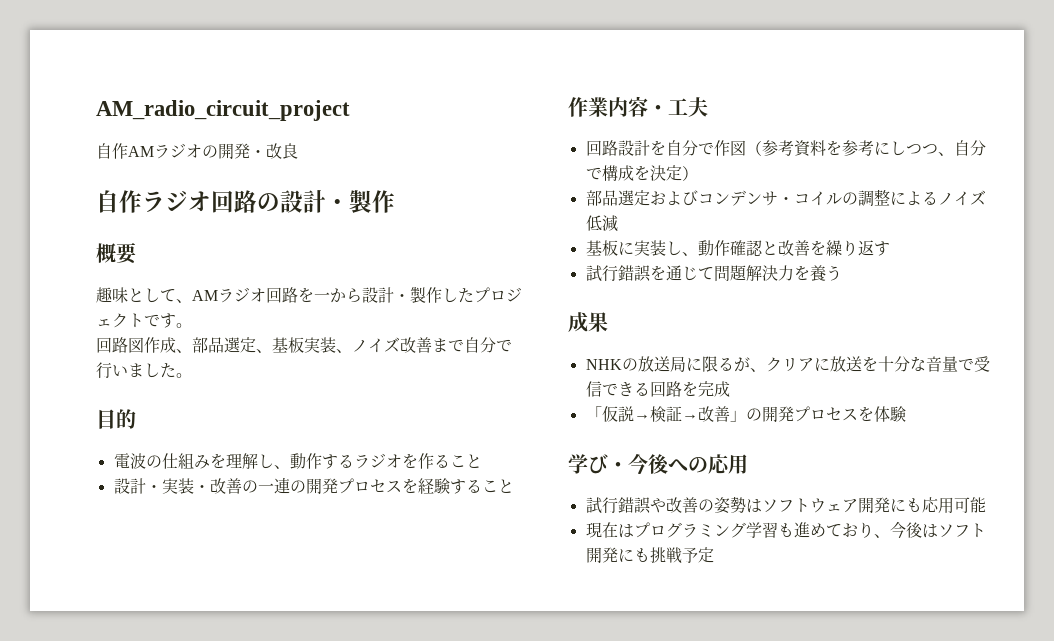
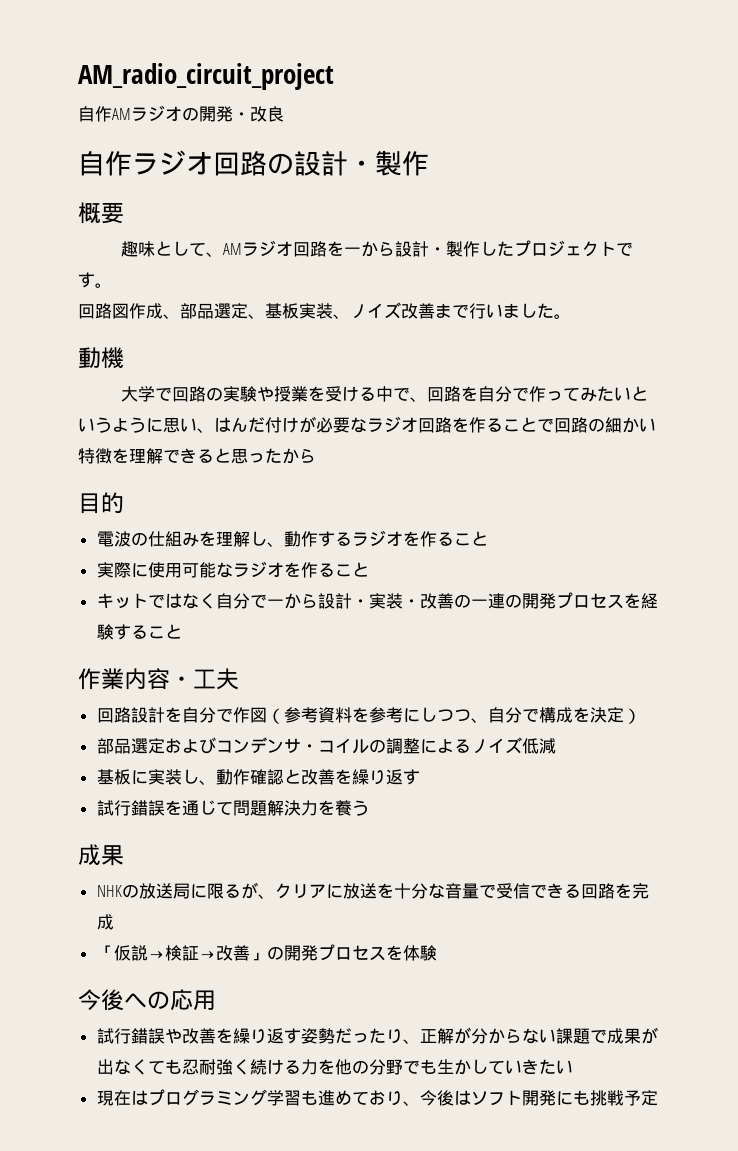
- 回路図作成、部品選定、基板実装、ノイズ改善まで自分で行いました。
+ 回路図作成、部品選定、基板実装、ノイズ改善まで行いました。
+ 動機
+ 大学で回路の実験や授業を受ける中で、回路を自分で作ってみたいというように思い、はんだ付けが必要なラジオ回路を作ることで回路の細かい特徴を理解できると思ったから
- 設計・実装・改善の一連の開発プロセスを経験すること
+ 実際に使用可能なラジオを作ること
+ キットではなく自分で一から設計・実装・改善の一連の開発プロセスを経験すること
- 学び・今後への応用
+ 今後への応用
- 試行錯誤や改善の姿勢はソフトウェア開発にも応用可能
+ 試行錯誤や改善を繰り返す姿勢だったり、正解が分からない課題で成果が出なくても忍耐強く続ける力を他の分野でも生かしていきたい

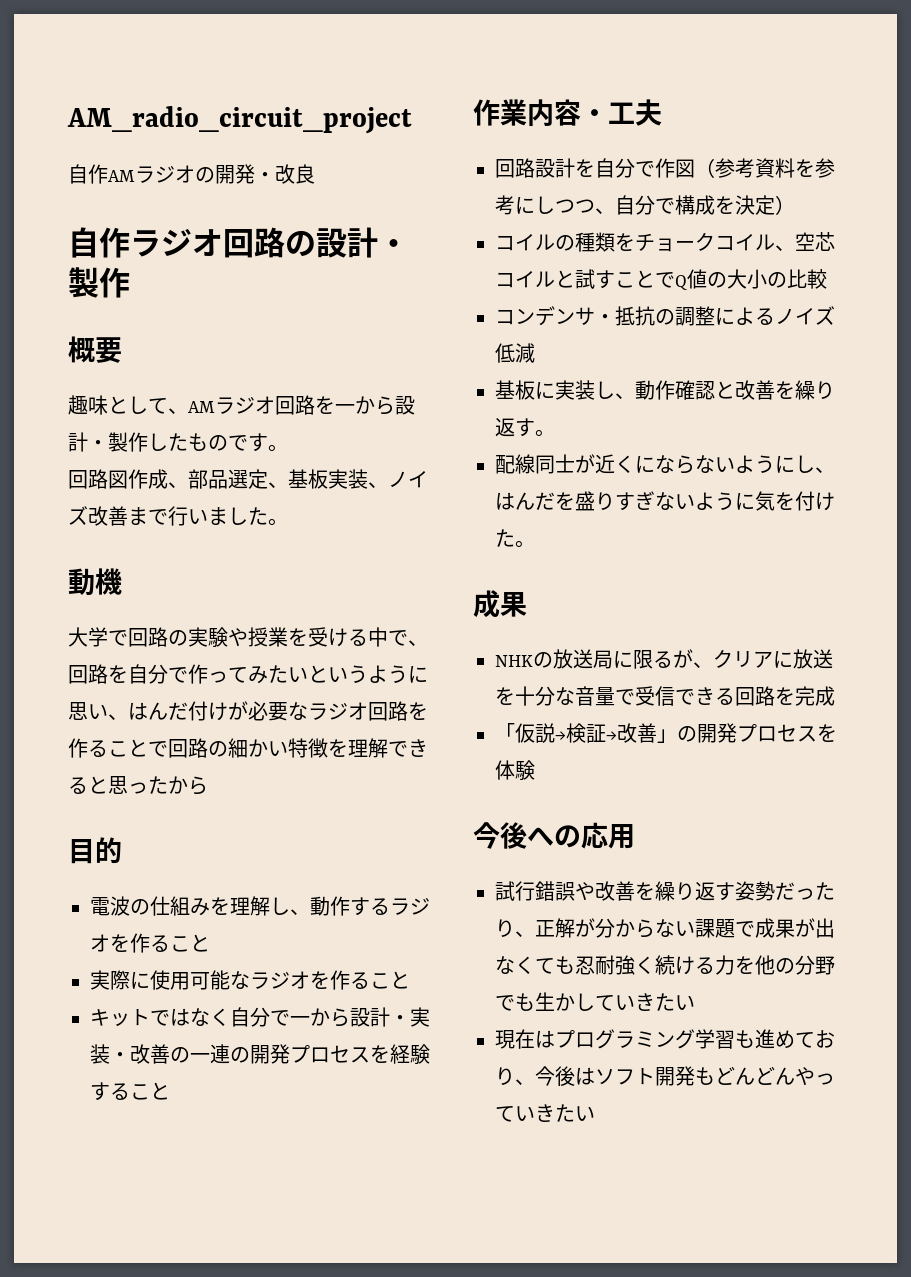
- 趣味として、AMラジオ回路を一から設計・製作したプロジェクトです。
+ 趣味として、AMラジオ回路を一から設計・製作したものです。
- 部品選定およびコンデンサ・コイルの調整によるノイズ低減
+ コイルの種類をチョークコイル、空芯コイルと試すことでQ値の大小の比較
+ コンデンサ・抵抗の調整によるノイズ低減
- 基板に実装し、動作確認と改善を繰り返す
- 試行錯誤を通じて問題解決力を養う
+ 基板に実装し、動作確認と改善を繰り返す。
+ 配線同士が近くにならないようにし、はんだを盛りすぎないように気を付けた。
- 現在はプログラミング学習も進めており、今後はソフト開発にも挑戦予定
+ 現在はプログラミング学習も進めており、今後はソフト開発もどんどんやっていきたい

